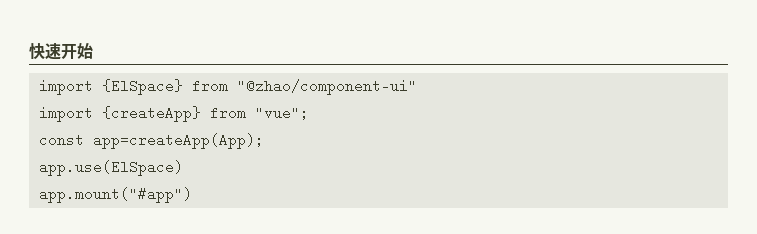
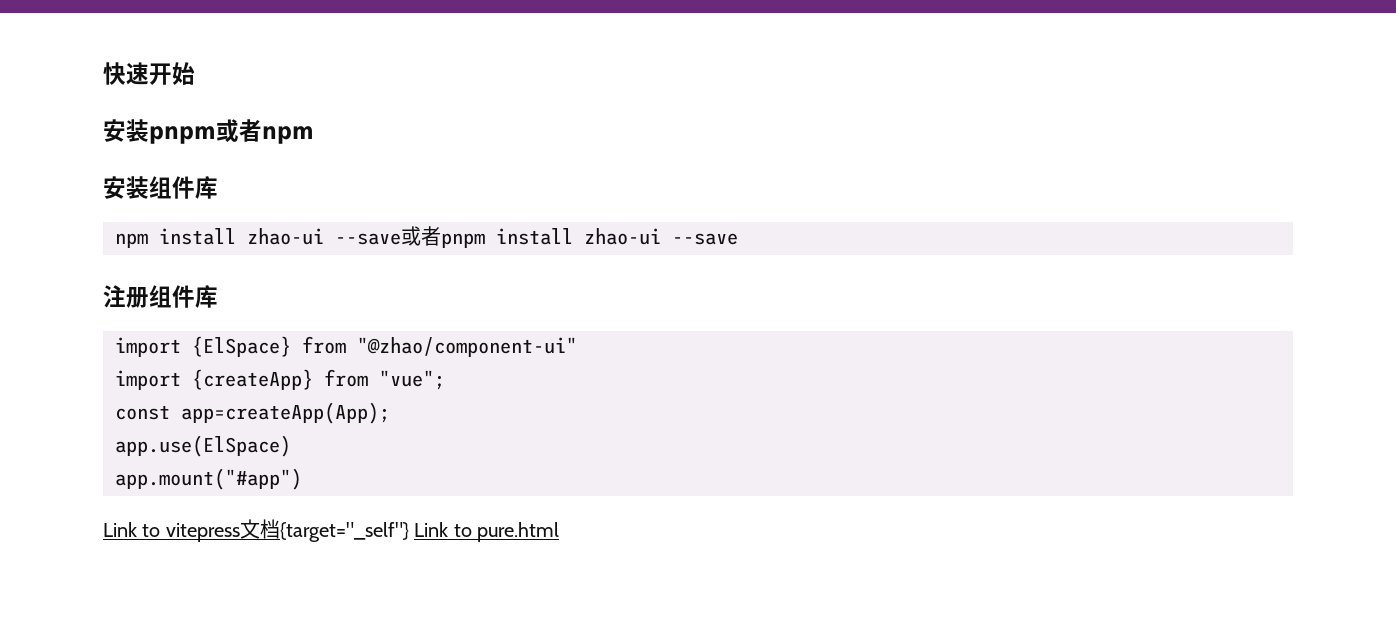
+ 安装pnpm或者npm
+ 安装组件库
+ npm install zhao-ui --save或者pnpm install zhao-ui --save
+ 注册组件库
+ Link to vitepress文档{target="_self"} Link to pure.html

